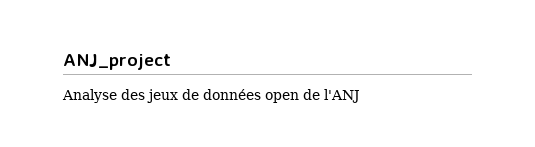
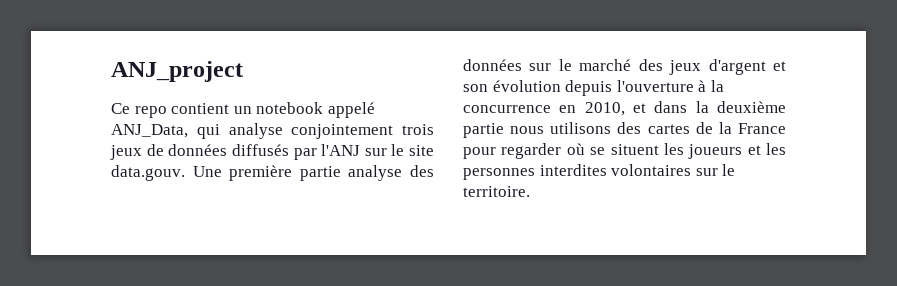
- Analyse des jeux de données open de l'ANJ
+ Ce repo contient un notebook appelé ANJ_Data, qui analyse conjointement trois jeux de données diffusés par l'ANJ sur le site data.gouv. Une première partie analyse des données sur le marché des jeux d'argent et son évolution depuis l'ouverture à la concurrence en 2010, et dans la deuxième partie nous utilisons des cartes de la France pour regarder où se situent les joueurs et les personnes interdites volontaires sur le territoire.

